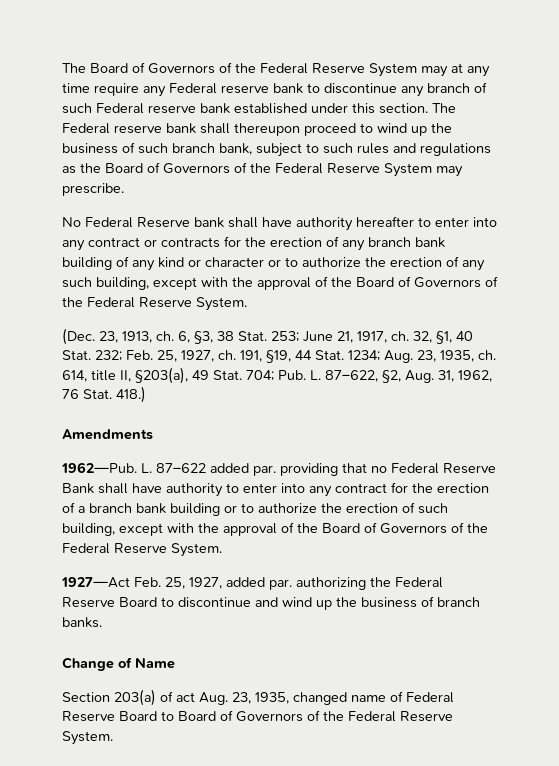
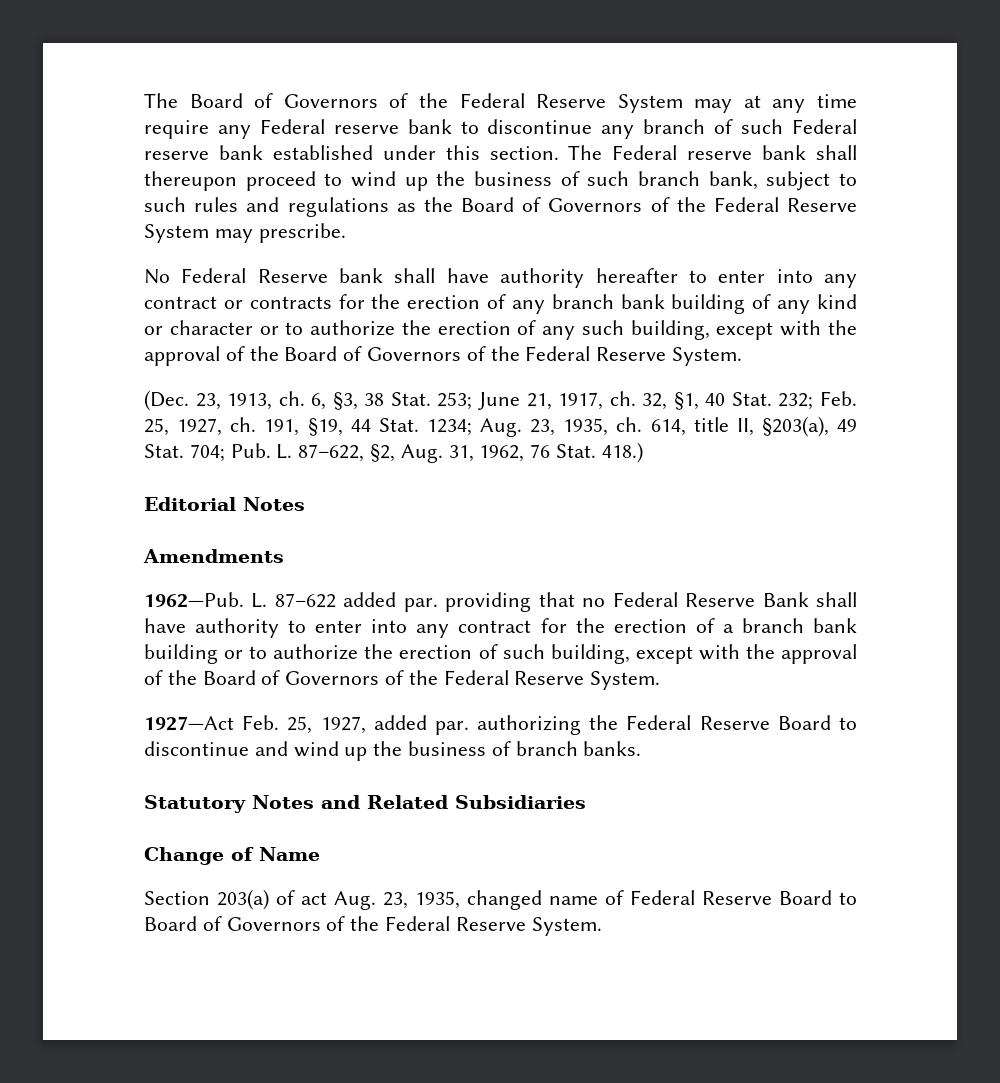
+ Editorial Notes
+ Statutory Notes and Related Subsidiaries

